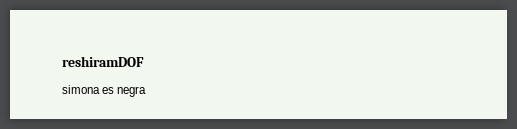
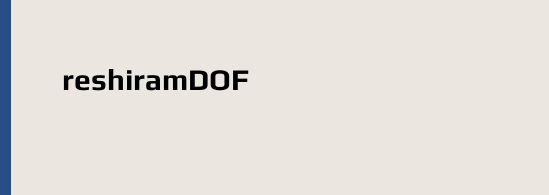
- simona es negra

